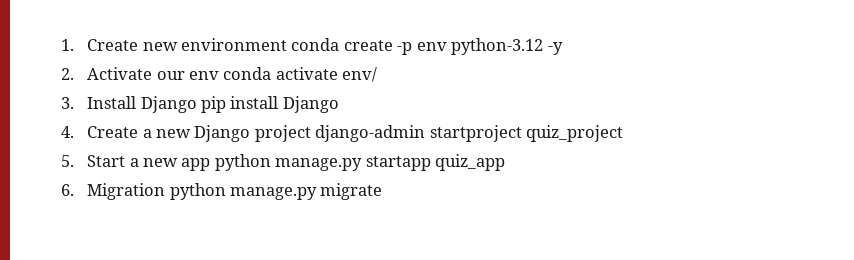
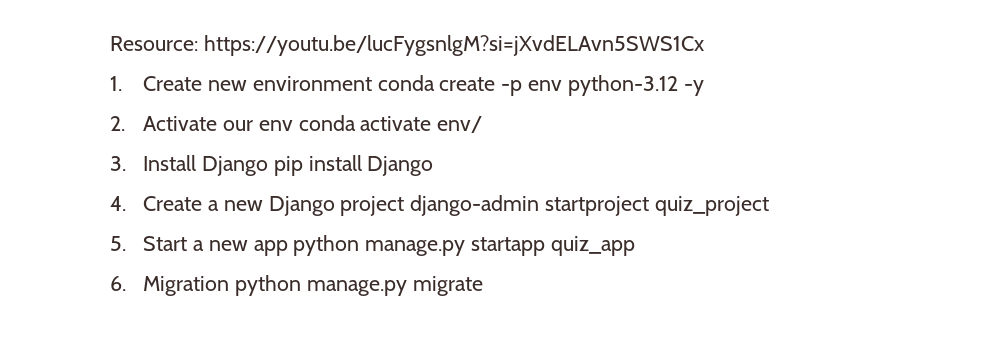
+ Resource: https://youtu.be/lucFygsnlgM?si=jXvdELAvn5SWS1Cx

